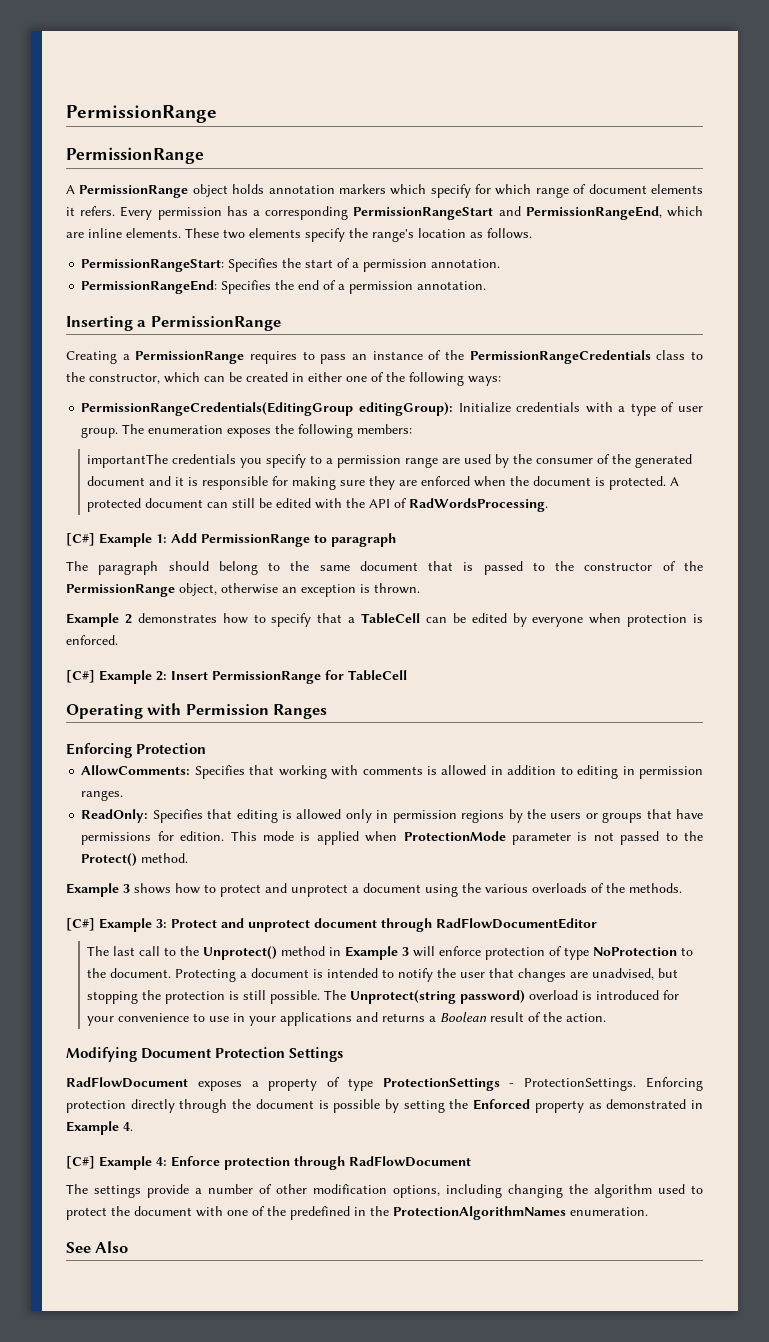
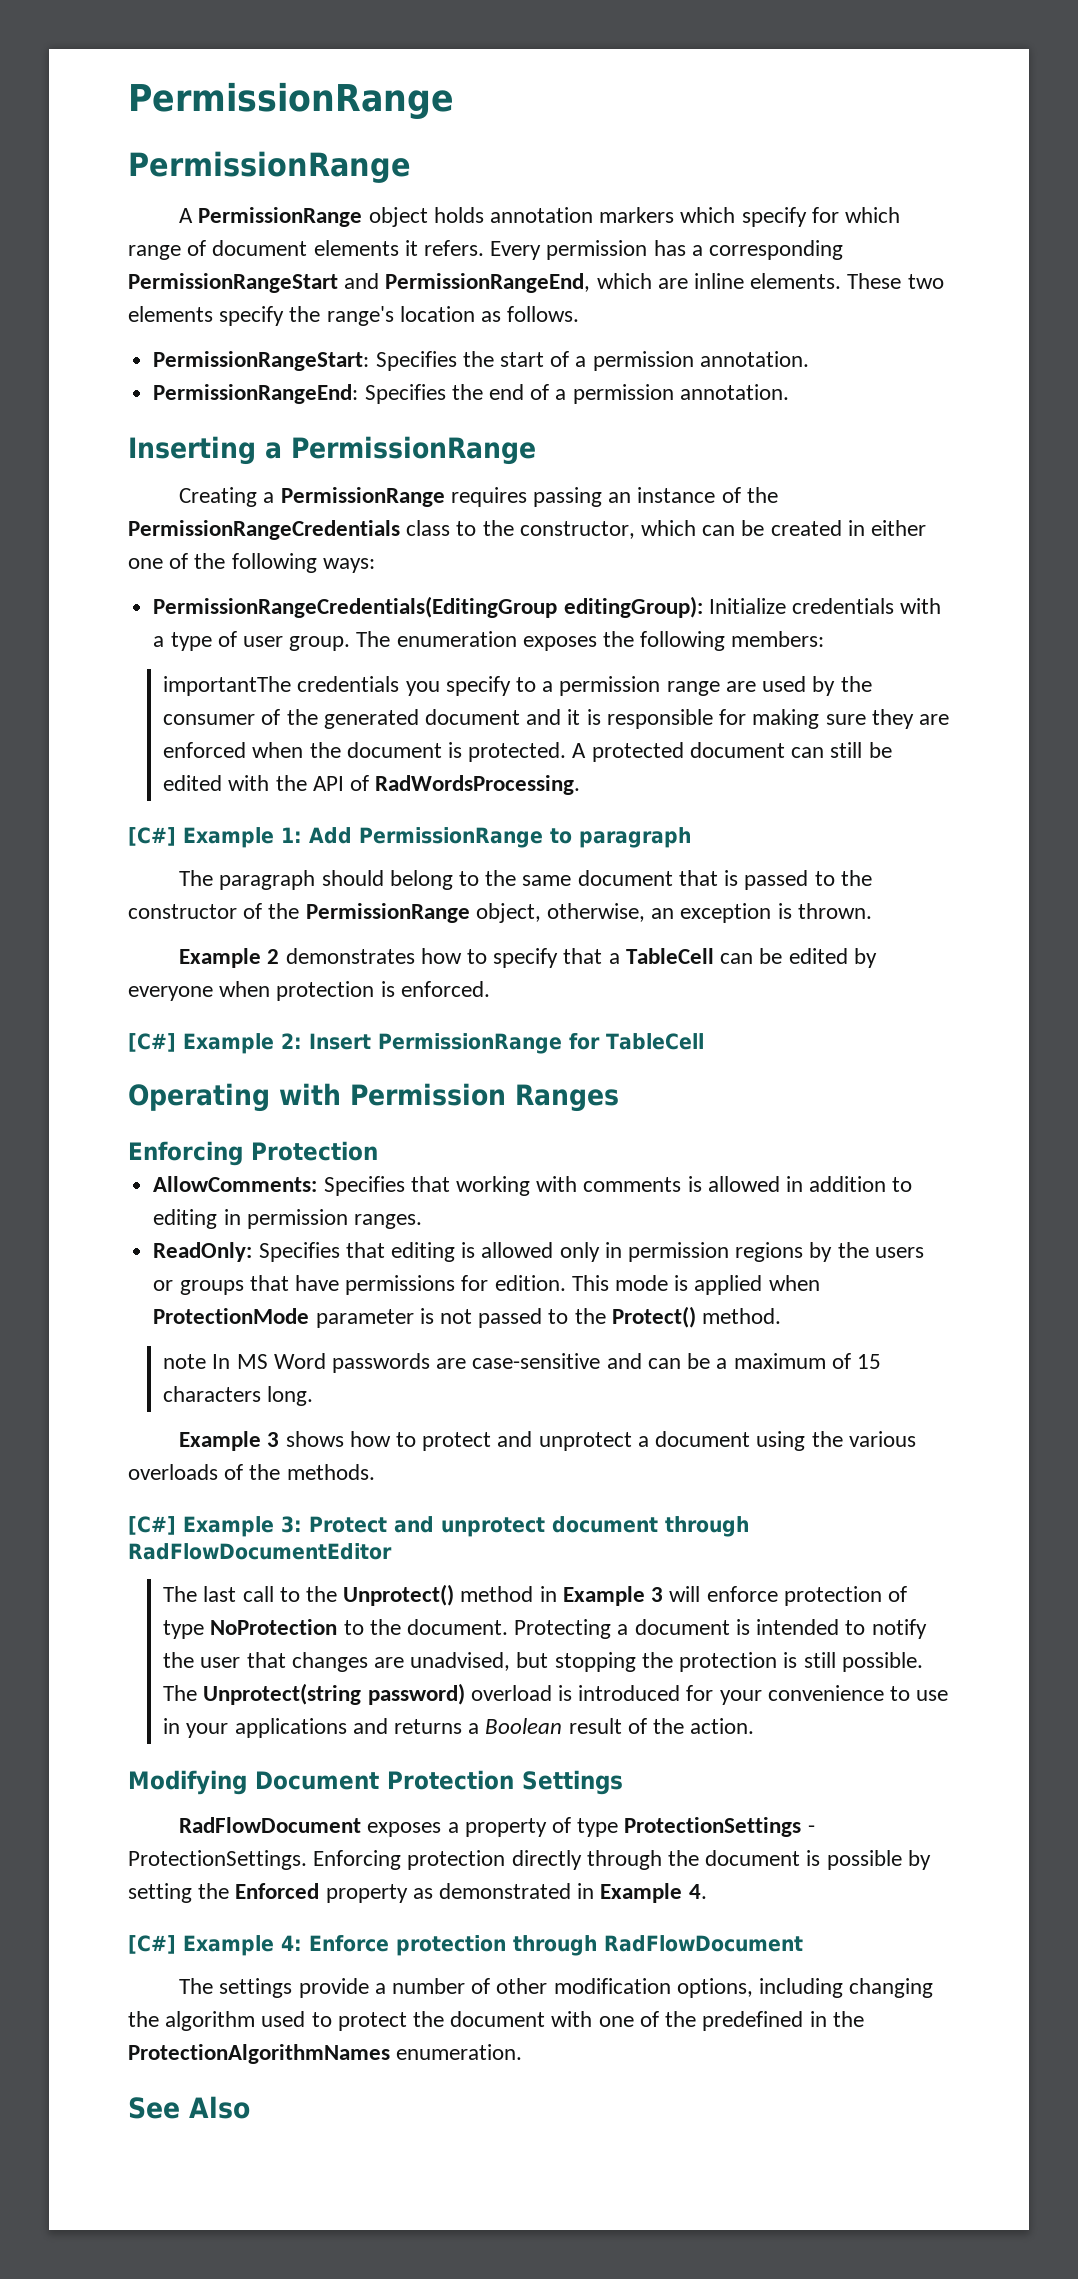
- Creating a PermissionRange requires to pass an instance of the PermissionRangeCredentials class to the constructor, which can be created in either one of the following ways:
+ Creating a PermissionRange requires passing an instance of the PermissionRangeCredentials class to the constructor, which can be created in either one of the following ways:
- The paragraph should belong to the same document that is passed to the constructor of the PermissionRange object, otherwise an exception is thrown.
+ The paragraph should belong to the same document that is passed to the constructor of the PermissionRange object, otherwise, an exception is thrown.
+ note In MS Word passwords are case-sensitive and can be a maximum of 15 characters long.

